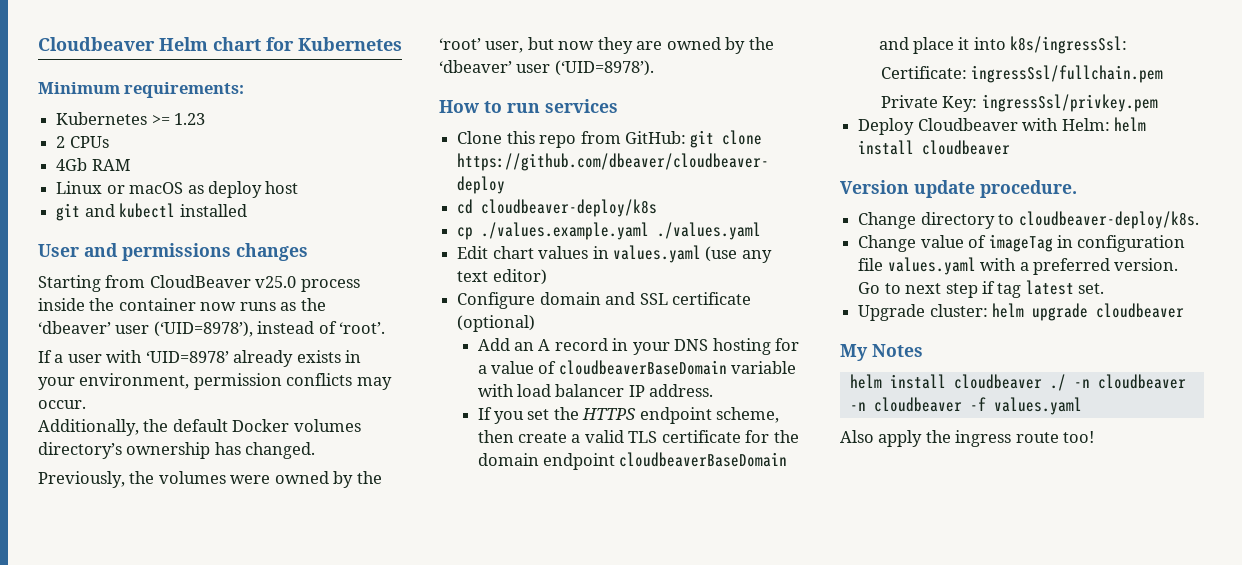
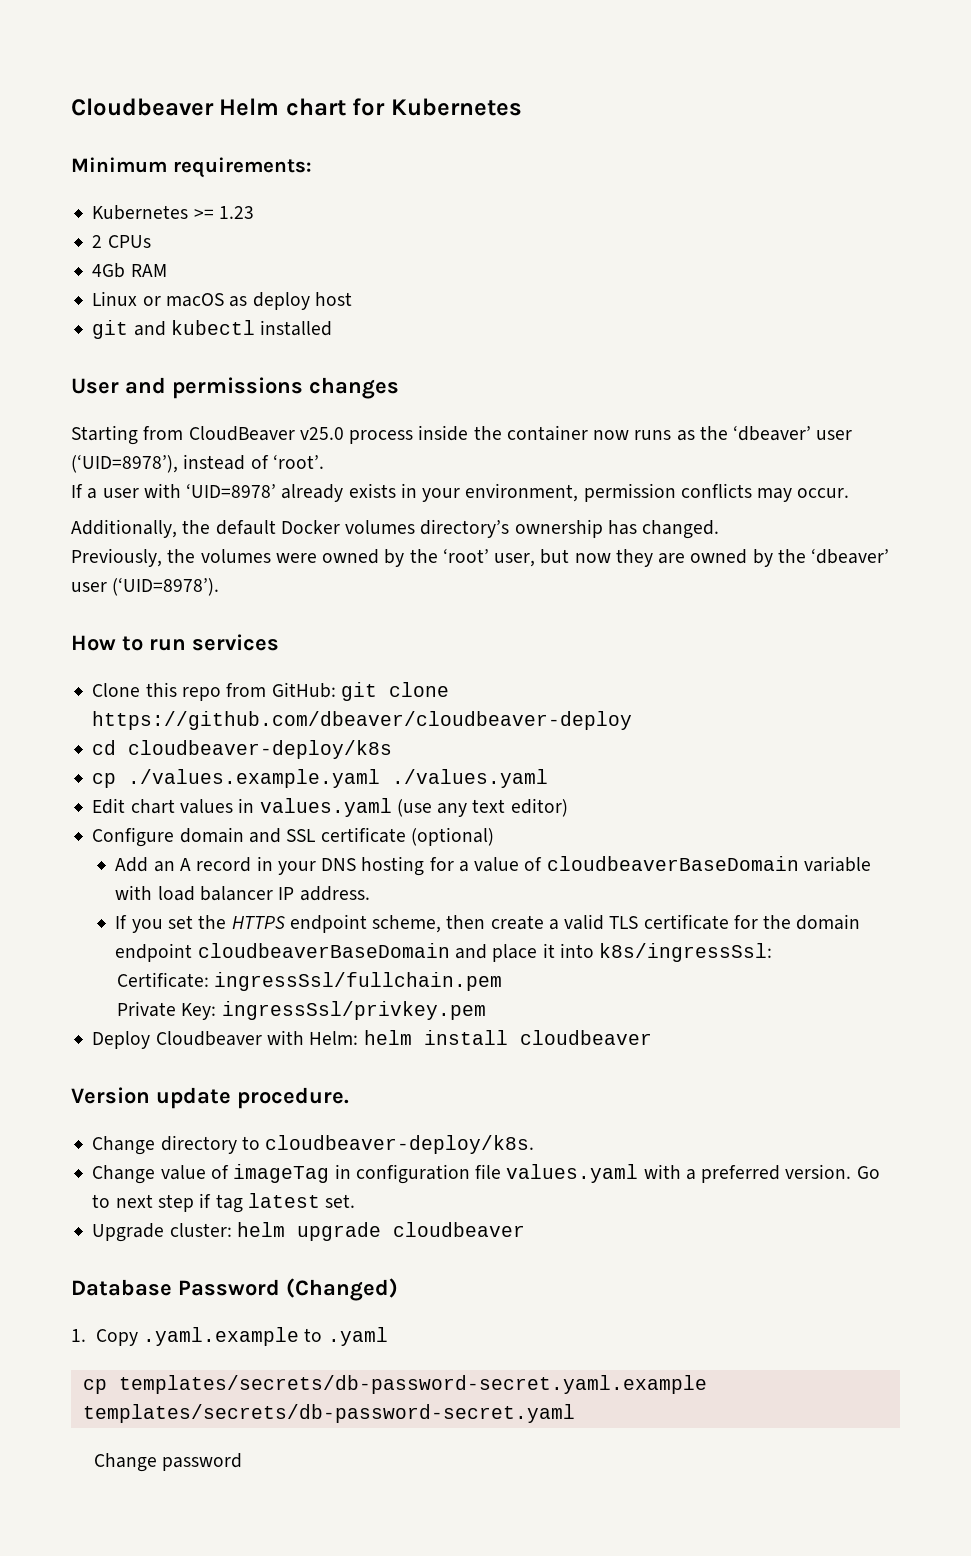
- My Notes
- helm install cloudbeaver ./ -n cloudbeaver -n cloudbeaver -f values.yaml
- Also apply the ingress route too!
+ Database Password (Changed)
+ 1. Copy .yaml.example to .yaml
+ cp templates/secrets/db-password-secret.yaml.example templates/secrets/db-password-secret.yaml
+ Change password

